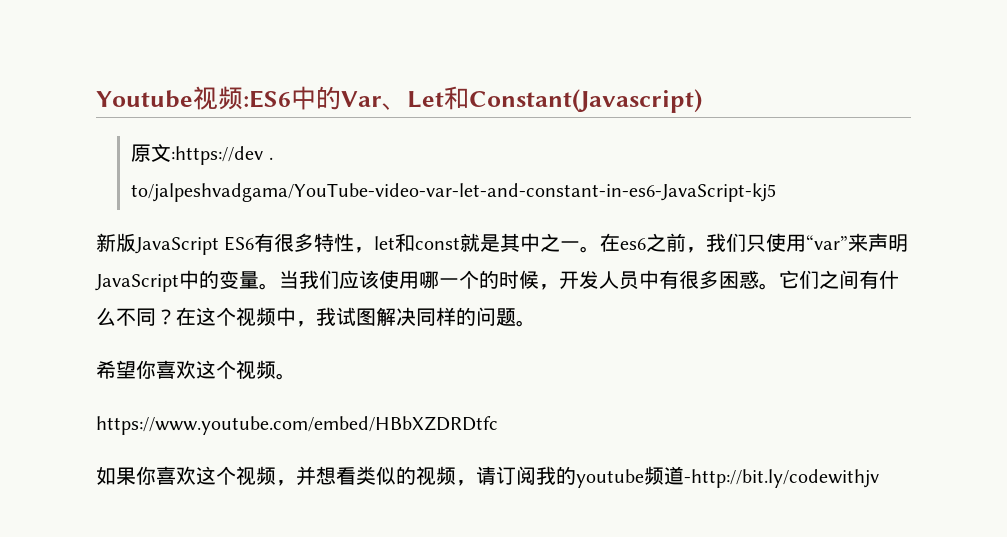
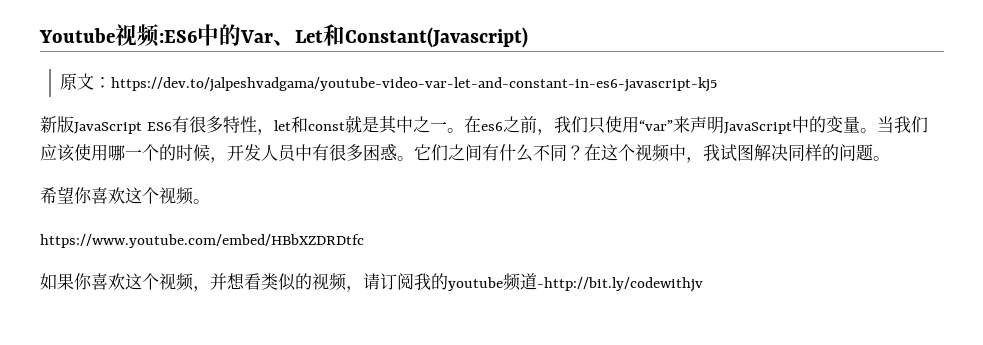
- 原文:https://dev . to/jalpeshvadgama/YouTube-video-var-let-and-constant-in-es6-JavaScript-kj5
+ 原文：https://dev.to/jalpeshvadgama/youtube-video-var-let-and-constant-in-es6-javascript-kj5

